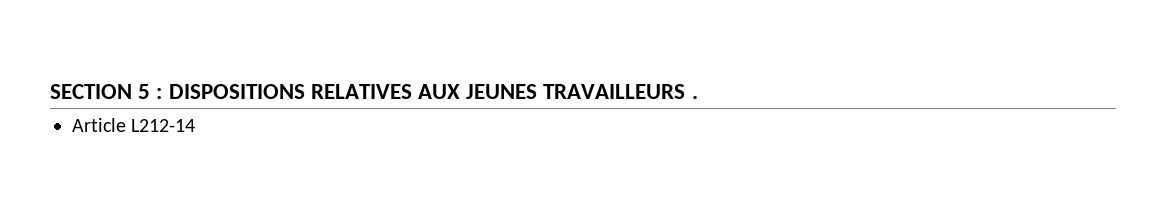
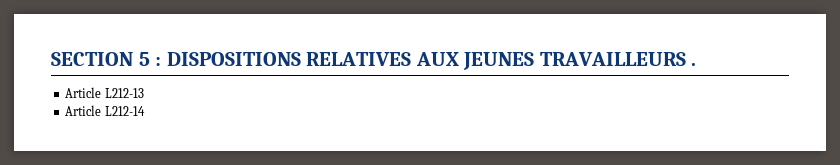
+ Article L212-13

